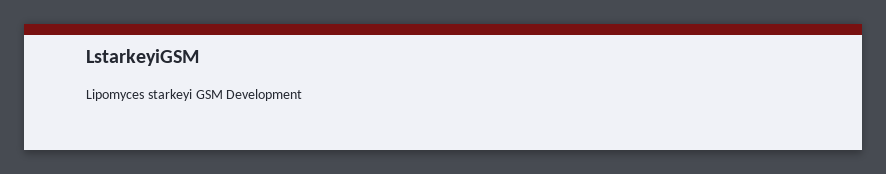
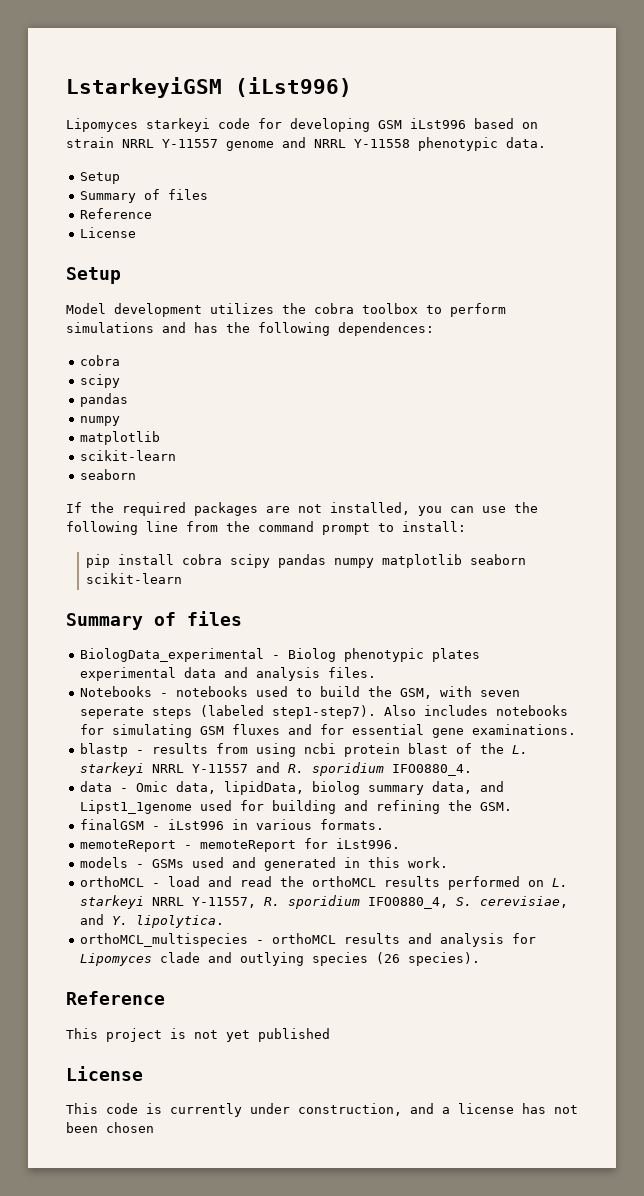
- LstarkeyiGSM
+ LstarkeyiGSM (iLst996)
- Lipomyces starkeyi GSM Development
+ Lipomyces starkeyi code for developing GSM iLst996 based on strain NRRL Y-11557 genome and NRRL Y-11558 phenotypic data.
+ Setup
+ Summary of files
+ Reference
+ License
+ Setup
+ Model development utilizes the cobra toolbox to perform simulations and has the following dependences:
+ cobra
+ scipy
+ pandas
+ numpy
+ matplotlib
+ scikit-learn
+ seaborn
+ If the required packages are not installed, you can use the following line from the command prompt to install:
+ pip install cobra scipy pandas numpy matplotlib seaborn scikit-learn
+ Summary of files
+ BiologData_experimental - Biolog phenotypic plates experimental data and analysis files.
+ Notebooks - notebooks used to build the GSM, with seven seperate steps (labeled step1-step7). Also includes notebooks for simulating GSM fluxes and for essential gene examinations.
+ blastp - results from using ncbi protein blast of the L. starkeyi NRRL Y-11557 and R. sporidium IFO0880_4.
+ data - Omic data, lipidData, biolog summary data, and Lipst1_1genome used for building and refining the GSM.
+ finalGSM - iLst996 in various formats.
+ memoteReport - memoteReport for iLst996.
+ models - GSMs used and generated in this work.
+ orthoMCL - load and read the orthoMCL results performed on L. starkeyi NRRL Y-11557, R. sporidium IFO0880_4, S. cerevisiae, and Y. lipolytica.
+ orthoMCL_multispecies - orthoMCL results and analysis for Lipomyces clade and outlying species (26 species).
+ Reference
+ This project is not yet published
+ License
+ This code is currently under construction, and a license has not been chosen

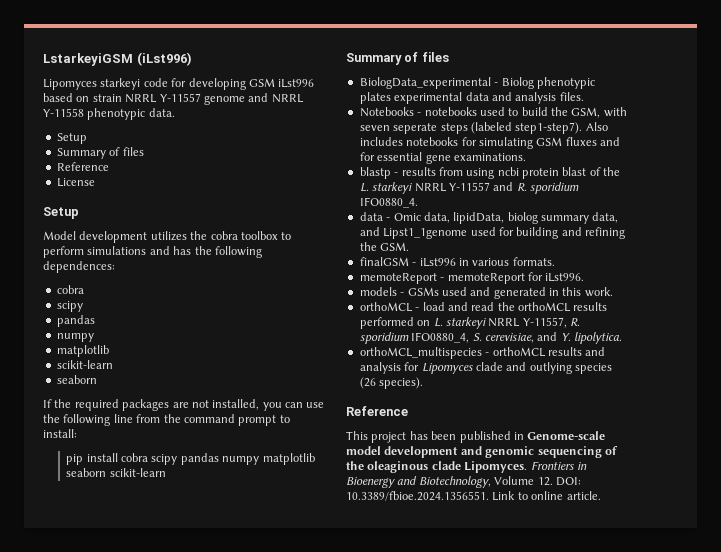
- This project is not yet published
- License
- This code is currently under construction, and a license has not been chosen
+ This project has been published in Genome-scale model development and genomic sequencing of the oleaginous clade Lipomyces. Frontiers in Bioenergy and Biotechnology, Volume 12. DOI: 10.3389/fbioe.2024.1356551. Link to online article.

